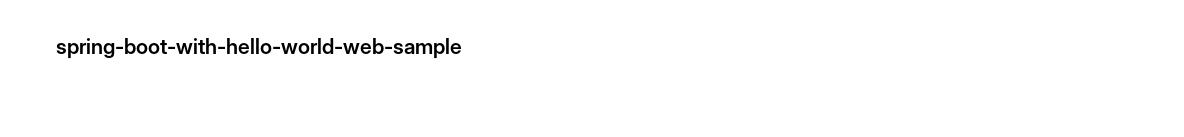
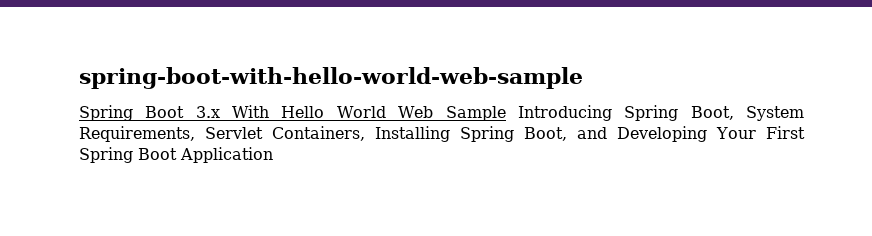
+ Spring Boot 3.x With Hello World Web Sample Introducing Spring Boot, System Requirements, Servlet Containers, Installing Spring Boot, and Developing Your First Spring Boot Application

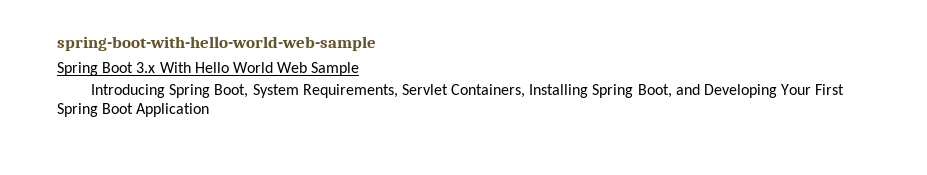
- Spring Boot 3.x With Hello World Web Sample Introducing Spring Boot, System Requirements, Servlet Containers, Installing Spring Boot, and Developing Your First Spring Boot Application
+ Spring Boot 3.x With Hello World Web Sample
+ Introducing Spring Boot, System Requirements, Servlet Containers, Installing Spring Boot, and Developing Your First Spring Boot Application

